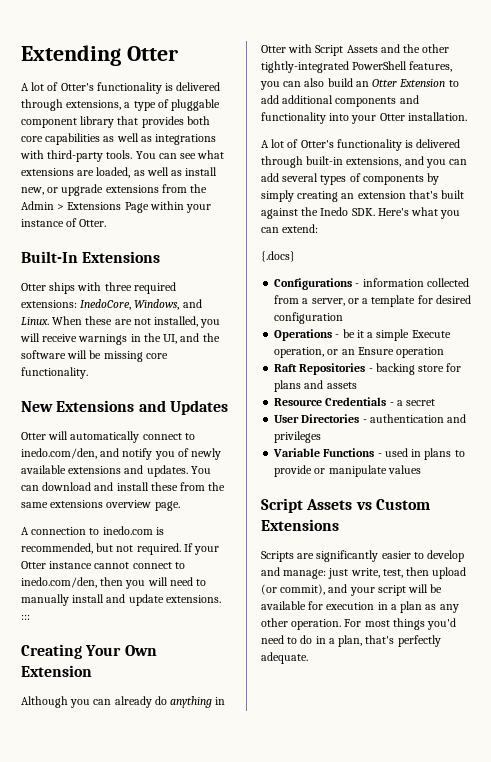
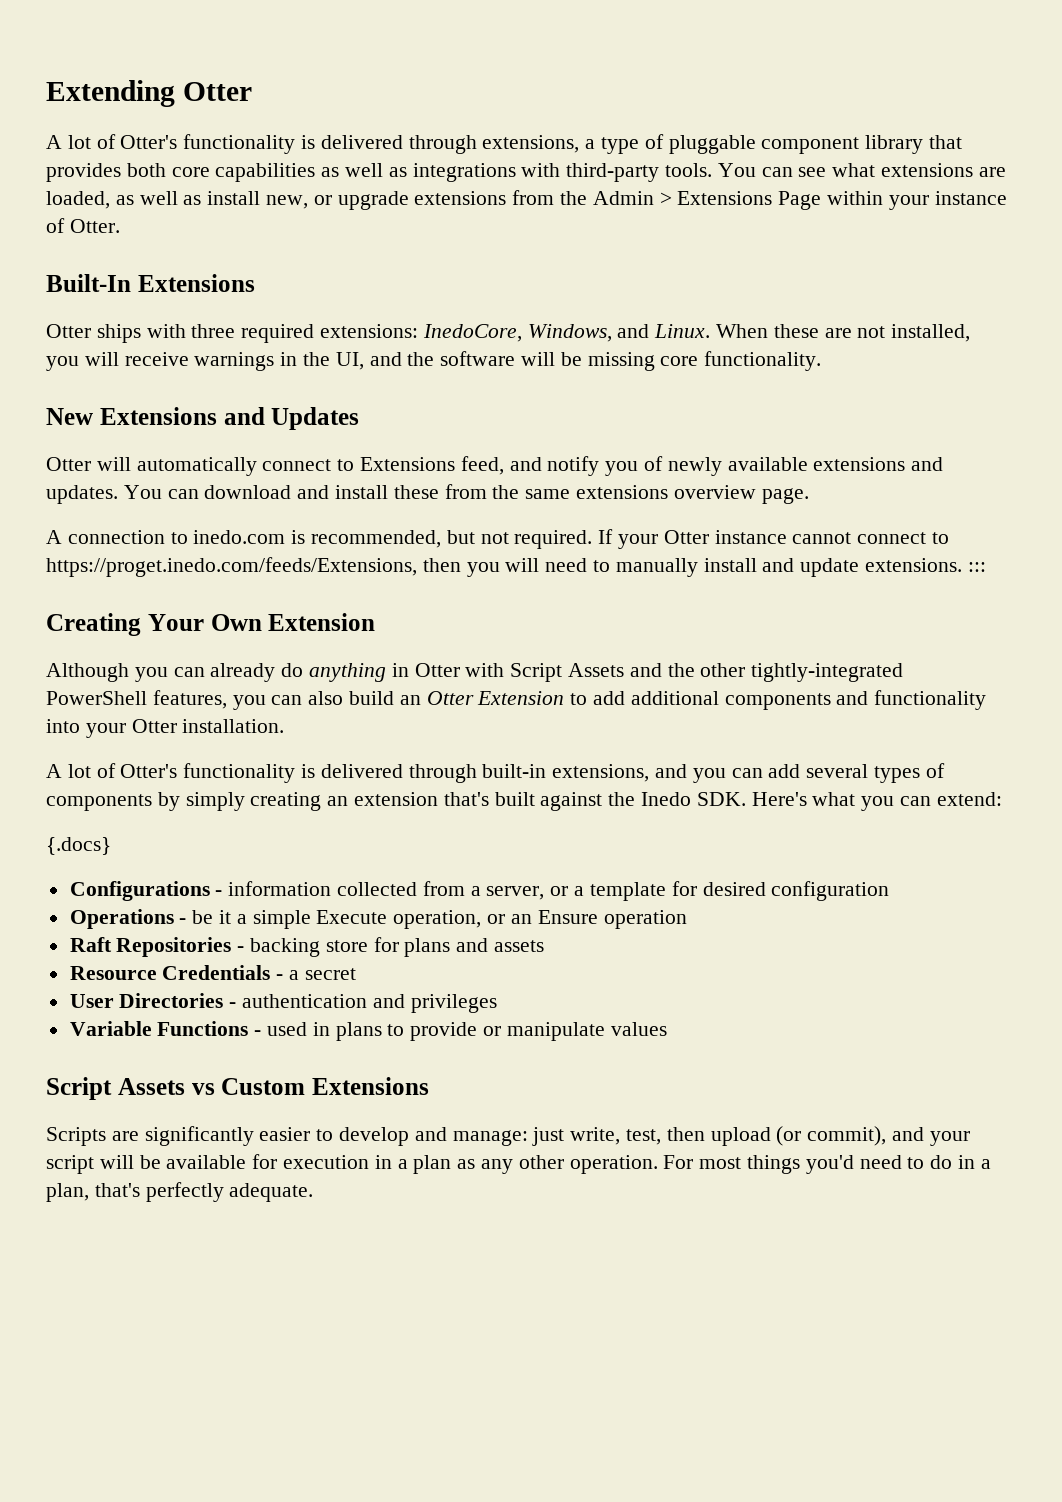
- Otter will automatically connect to inedo.com/den, and notify you of newly available extensions and updates.
+ Otter will automatically connect to Extensions feed, and notify you of newly available extensions and updates.
- If your Otter instance cannot connect to inedo.com/den, then you will need to manually install and update extensions. :::
+ If your Otter instance cannot connect to https://proget.inedo.com/feeds/Extensions, then you will need to manually install and update extensions. :::

